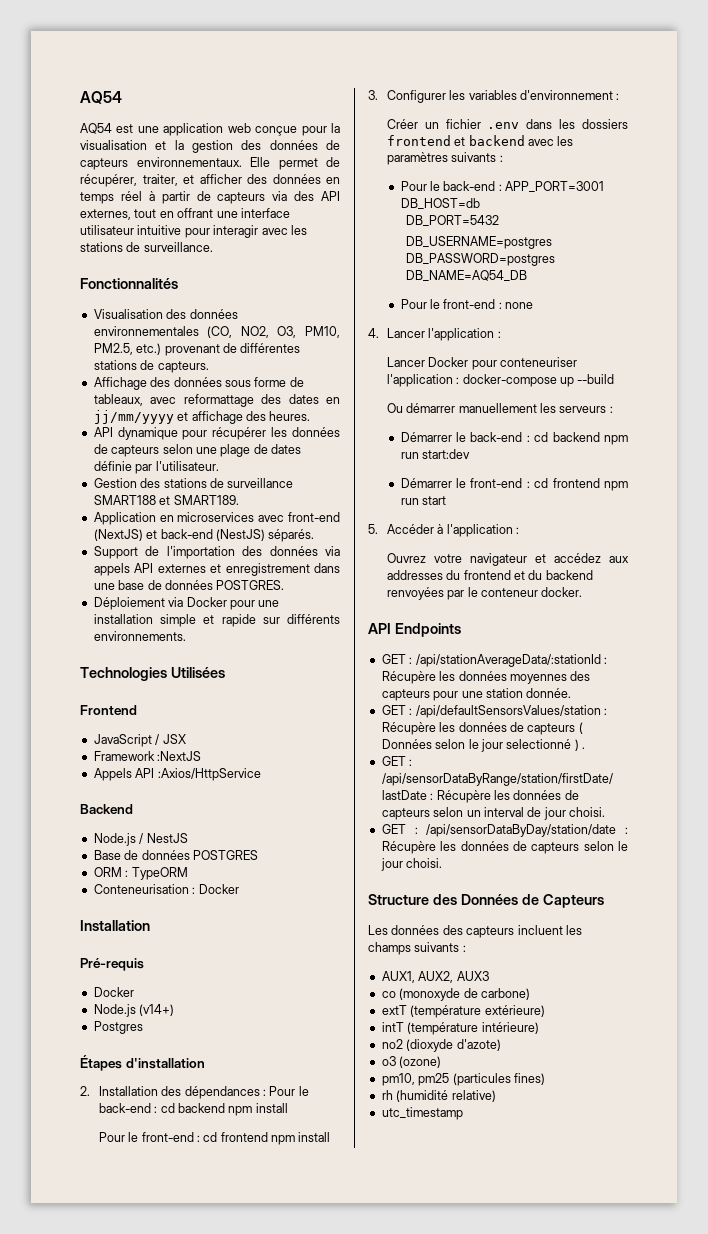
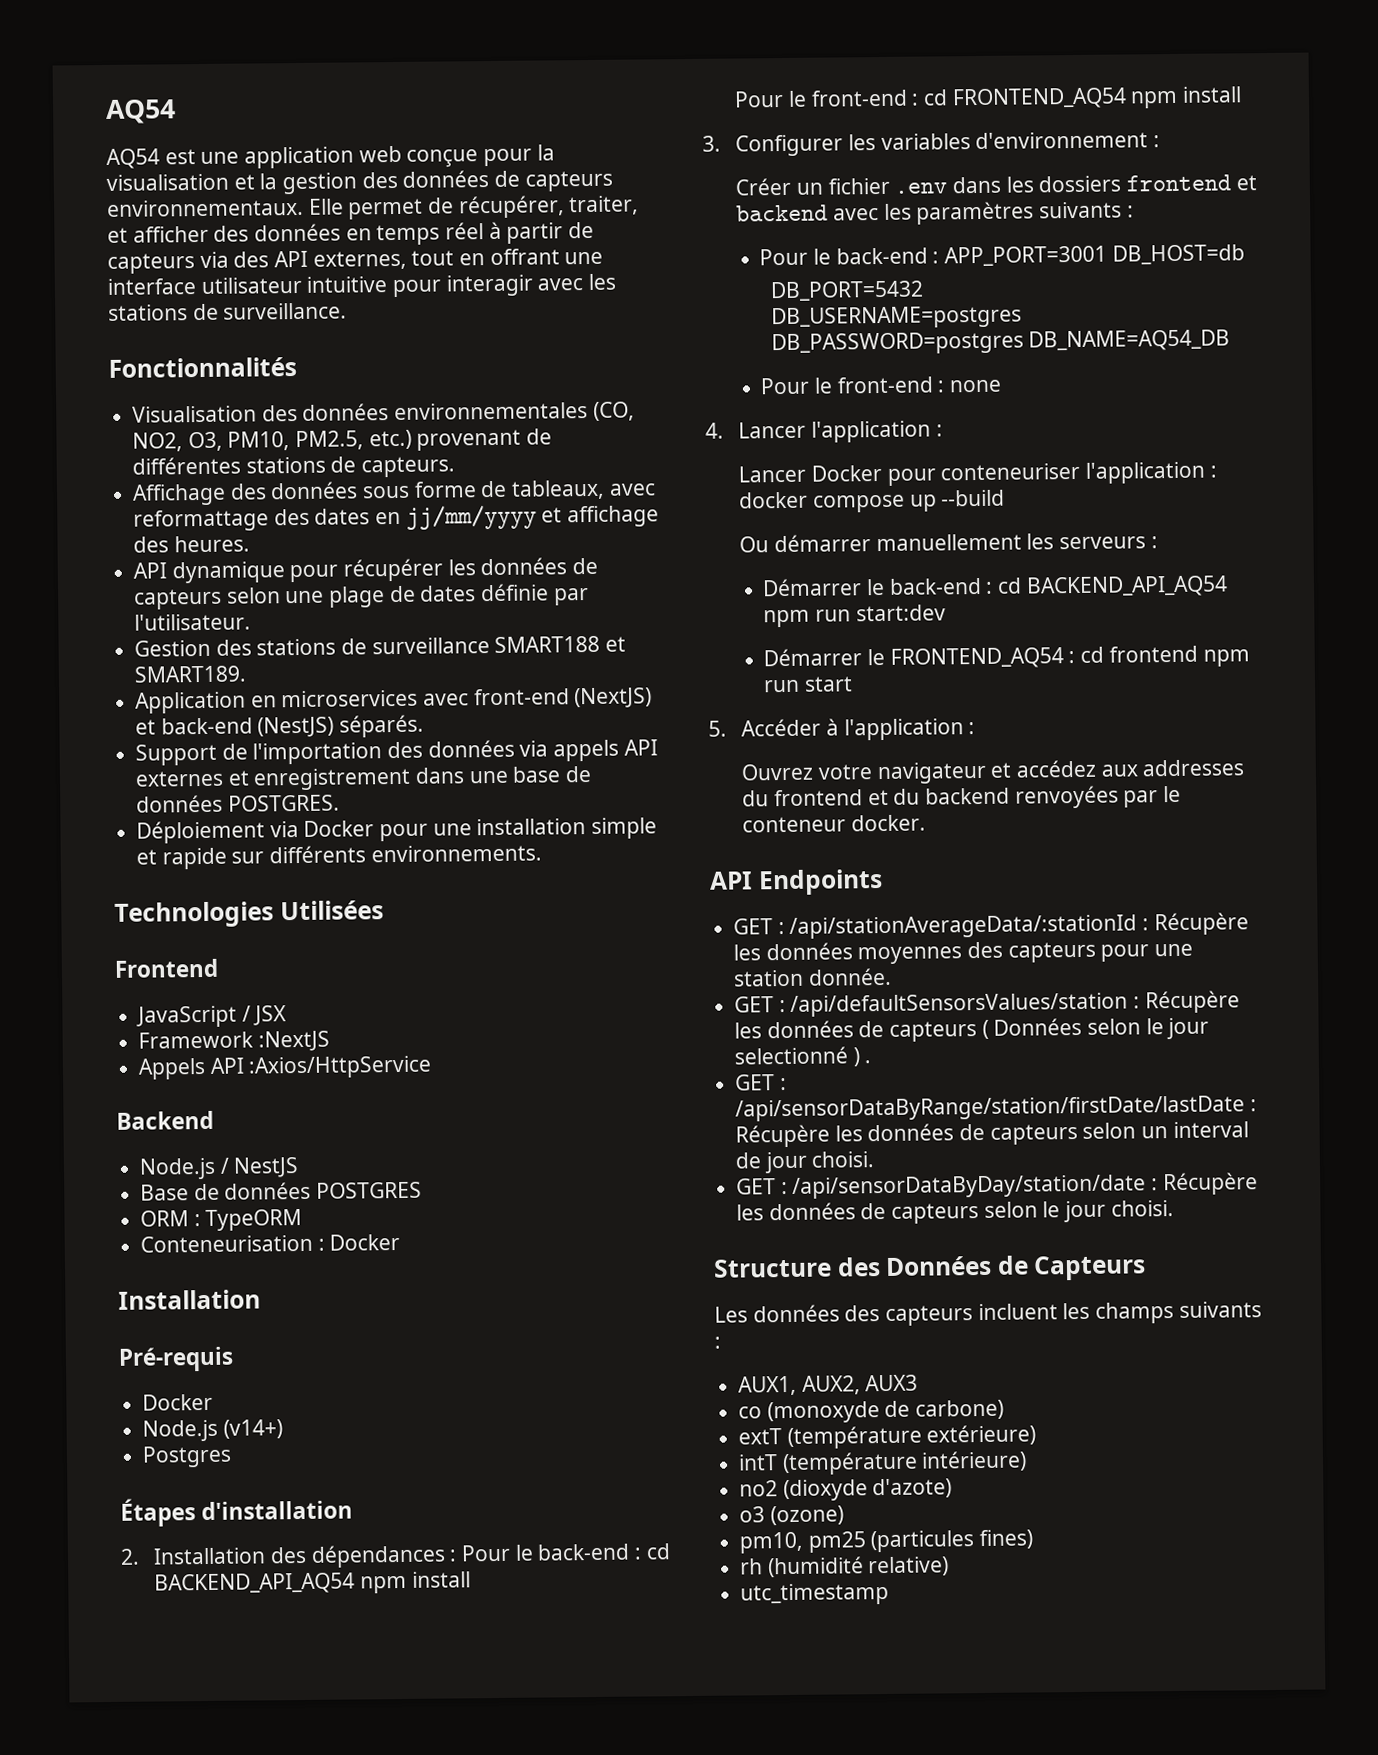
- 2. Installation des dépendances : Pour le back-end : cd backend npm install
+ 2. Installation des dépendances : Pour le back-end : cd BACKEND_API_AQ54 npm install
- Pour le front-end : cd frontend npm install
+ Pour le front-end : cd FRONTEND_AQ54 npm install
- Lancer Docker pour conteneuriser l'application : docker-compose up --build
+ Lancer Docker pour conteneuriser l'application : docker compose up --build
- Démarrer le back-end : cd backend npm run start:dev
+ Démarrer le back-end : cd BACKEND_API_AQ54 npm run start:dev
- Démarrer le front-end : cd frontend npm run start
+ Démarrer le FRONTEND_AQ54 : cd frontend npm run start

